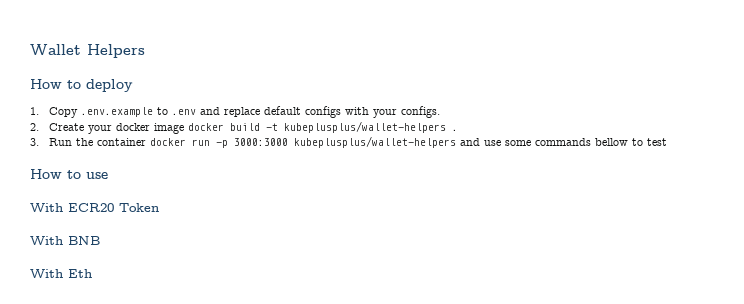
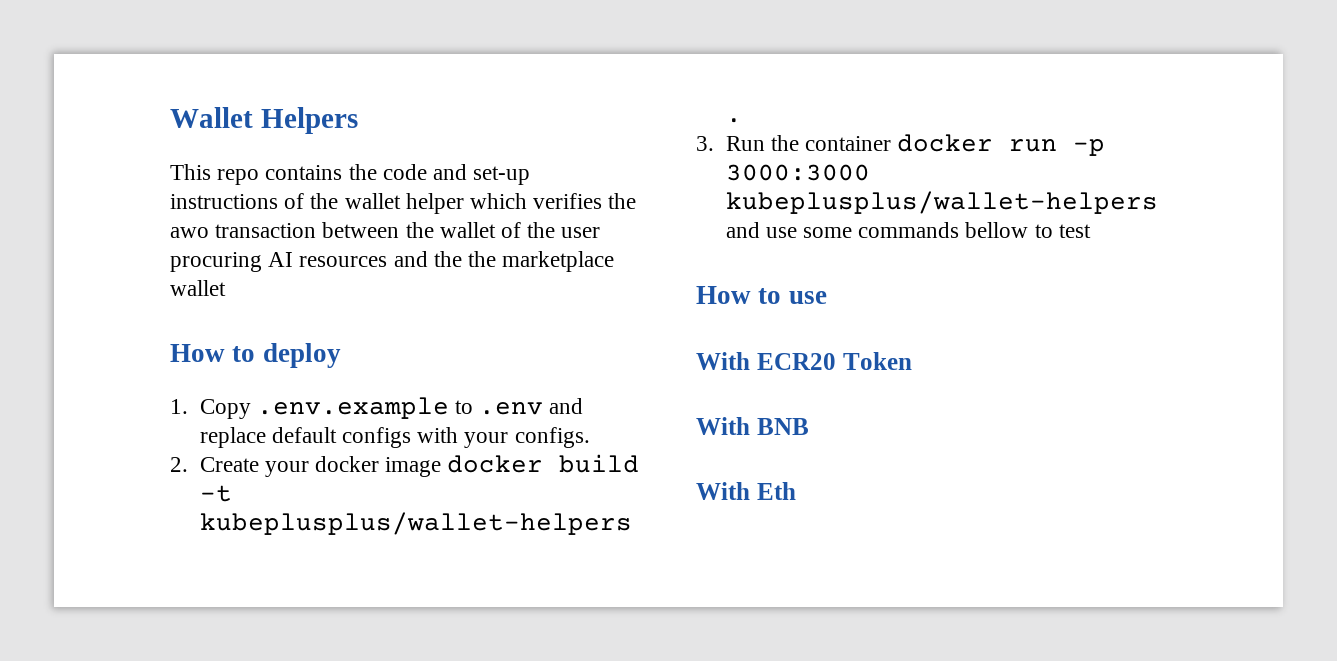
+ This repo contains the code and set-up instructions of the wallet helper which verifies the awo transaction between the wallet of the user procuring AI resources and the the marketplace wallet

